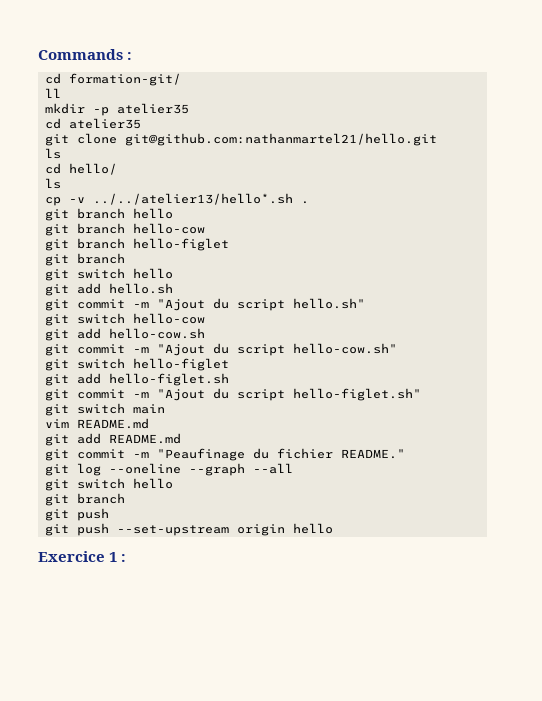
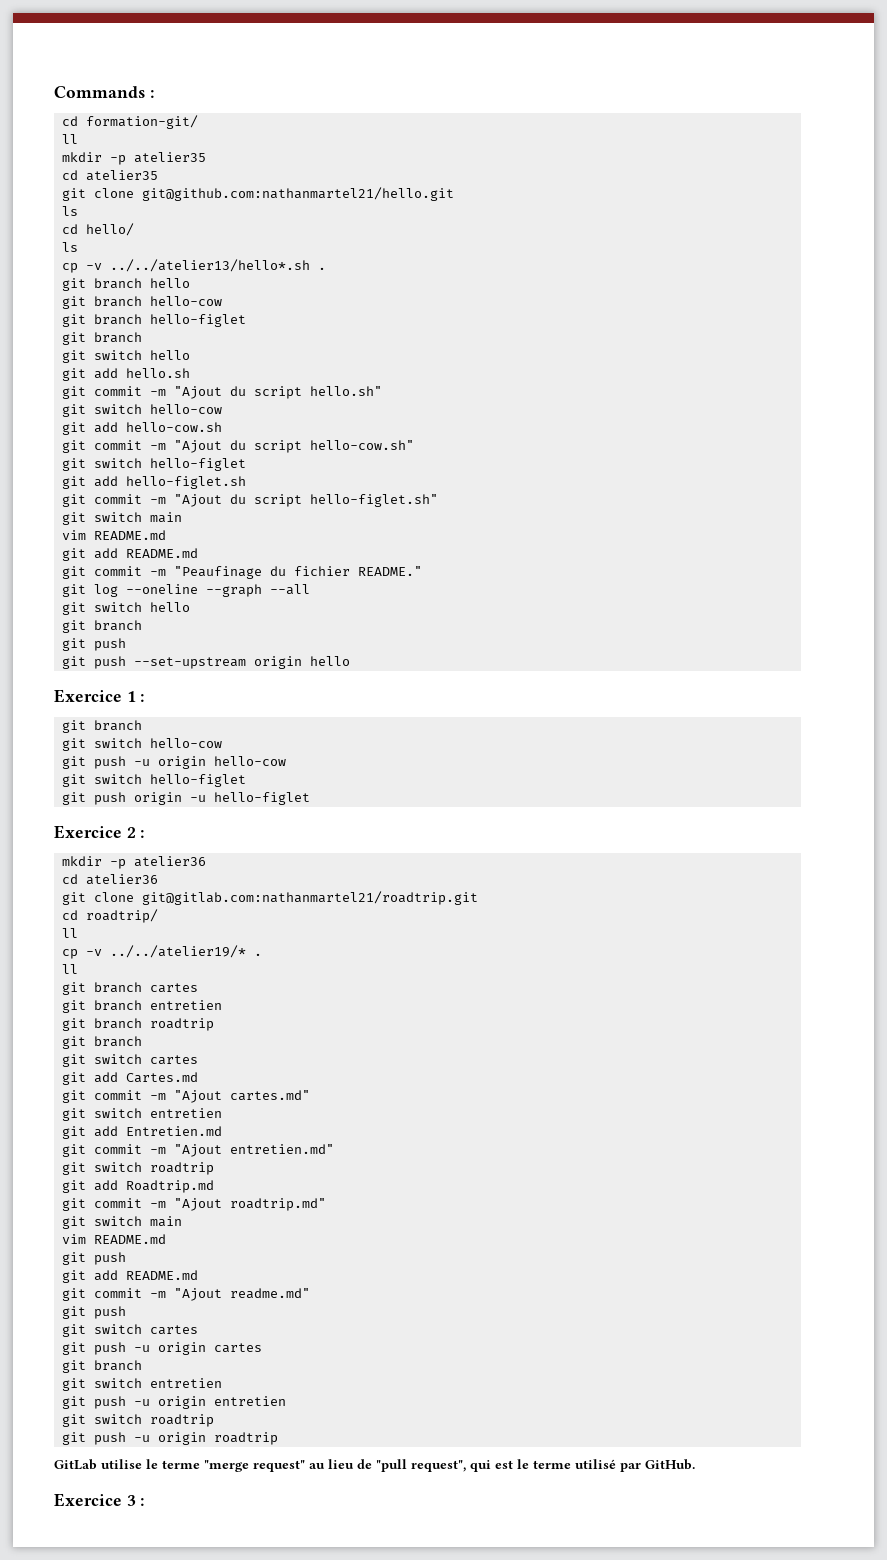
  Exercice 1 :
+ git branch
+ git switch hello-cow
+ git push -u origin hello-cow
+ git switch hello-figlet
+ git push origin -u hello-figlet
+ Exercice 2 :
+ mkdir -p atelier36
+ cd atelier36
+ git clone git@gitlab.com:nathanmartel21/roadtrip.git
+ cd roadtrip/
+ ll
+ cp -v ../../atelier19/* .
+ ll
+ git branch cartes
+ git branch entretien
+ git branch roadtrip
+ git branch
+ git switch cartes
+ git add Cartes.md
+ git commit -m "Ajout cartes.md"
+ git switch entretien
+ git add Entretien.md
+ git commit -m "Ajout entretien.md"
+ git switch roadtrip
+ git add Roadtrip.md
+ git commit -m "Ajout roadtrip.md"
+ git switch main
+ vim README.md
+ git push
+ git add README.md
+ git commit -m "Ajout readme.md"
+ git push
+ git switch cartes
+ git push -u origin cartes
+ git branch
+ git switch entretien
+ git push -u origin entretien
+ git switch roadtrip
+ git push -u origin roadtrip
+ GitLab utilise le terme "merge request" au lieu de "pull request", qui est le terme utilisé par GitHub.
+ Exercice 3 :

